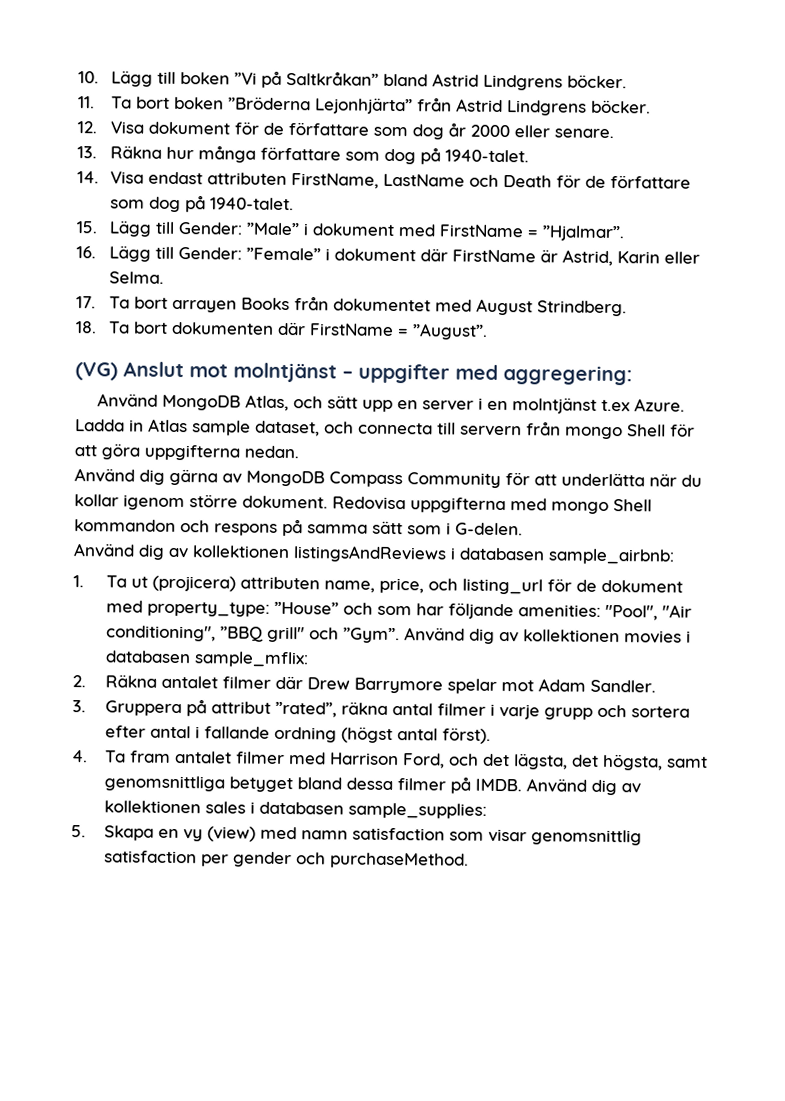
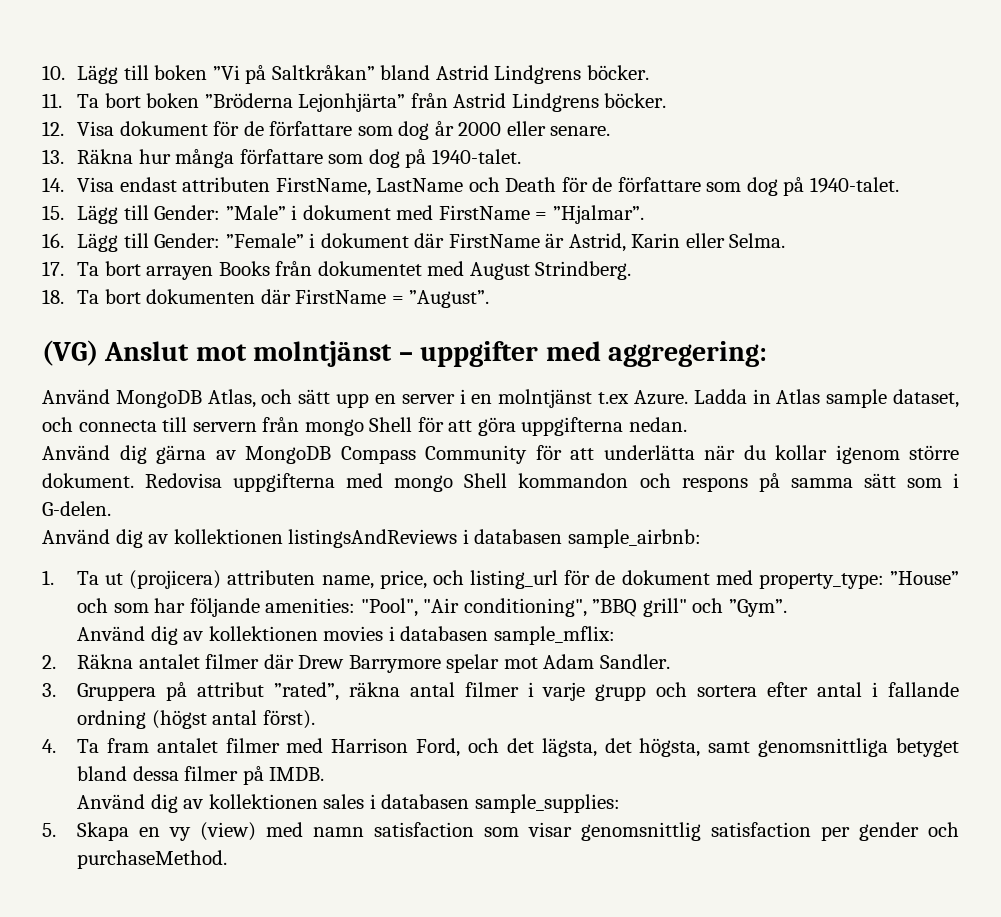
- 1. Ta ut (projicera) attributen name, price, och listing_url för de dokument med property_type: ”House” och som har följande amenities: "Pool", "Air conditioning", ”BBQ grill" och ”Gym”. Använd dig av kollektionen movies i databasen sample_mflix:
+ 1. Ta ut (projicera) attributen name, price, och listing_url för de dokument med property_type: ”House” och som har följande amenities: "Pool", "Air conditioning", ”BBQ grill" och ”Gym”.
+ Använd dig av kollektionen movies i databasen sample_mflix:
- 4. Ta fram antalet filmer med Harrison Ford, och det lägsta, det högsta, samt genomsnittliga betyget bland dessa filmer på IMDB. Använd dig av kollektionen sales i databasen sample_supplies:
+ 4. Ta fram antalet filmer med Harrison Ford, och det lägsta, det högsta, samt genomsnittliga betyget bland dessa filmer på IMDB.
+ Använd dig av kollektionen sales i databasen sample_supplies:

